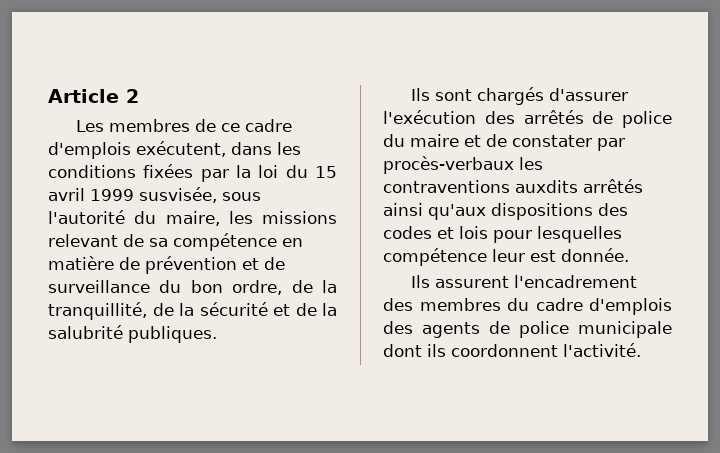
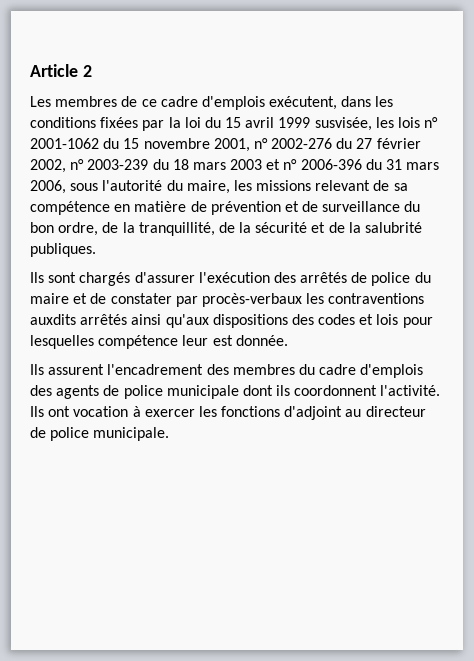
- Les membres de ce cadre d'emplois exécutent, dans les conditions fixées par la loi du 15 avril 1999 susvisée, sous l'autorité du maire, les missions relevant de sa compétence en matière de prévention et de surveillance du bon ordre, de la tranquillité, de la sécurité et de la salubrité publiques.
+ Les membres de ce cadre d'emplois exécutent, dans les conditions fixées par la loi du 15 avril 1999 susvisée, les lois n° 2001-1062 du 15 novembre 2001, n° 2002-276 du 27 février 2002, n° 2003-239 du 18 mars 2003 et n° 2006-396 du 31 mars 2006, sous l'autorité du maire, les missions relevant de sa compétence en matière de prévention et de surveillance du bon ordre, de la tranquillité, de la sécurité et de la salubrité publiques.
+ Ils ont vocation à exercer les fonctions d'adjoint au directeur de police municipale.

